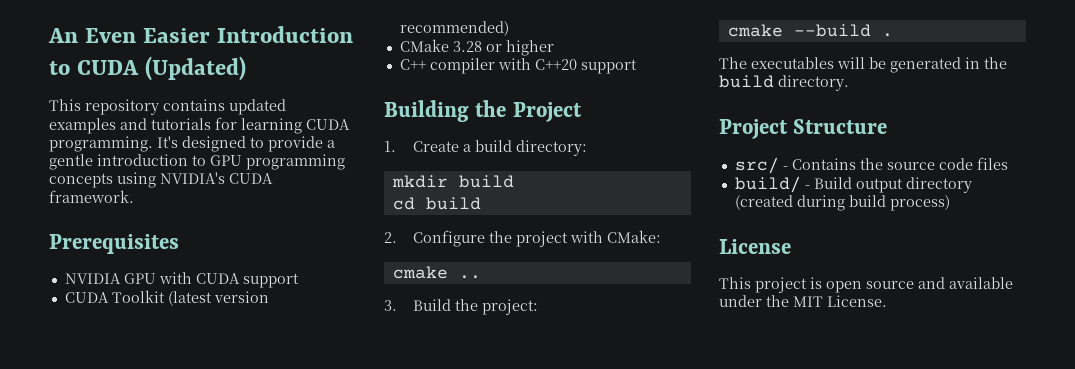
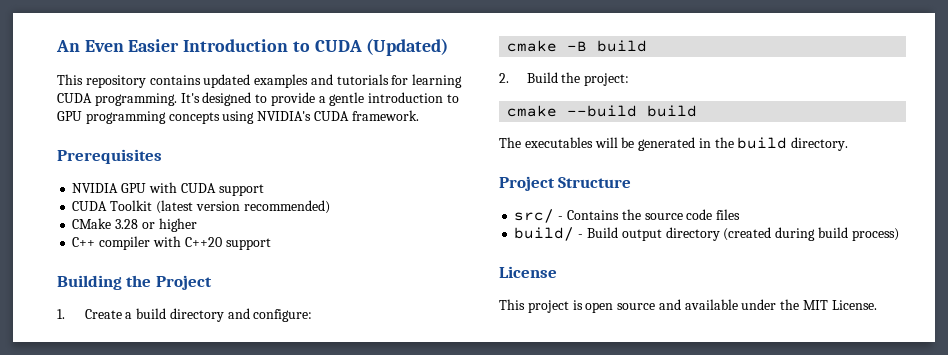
- 1. Create a build directory:
- mkdir build
- cd build
- 2. Configure the project with CMake:
- cmake ..
- 3. Build the project:
+ 1. Create a build directory and configure:
+ cmake -B build
+ 2. Build the project:
- cmake --build .
+ cmake --build build

